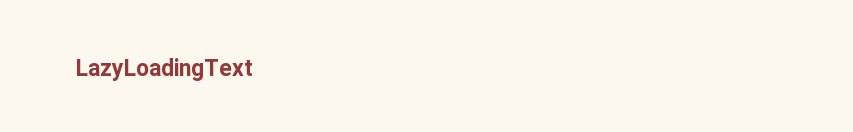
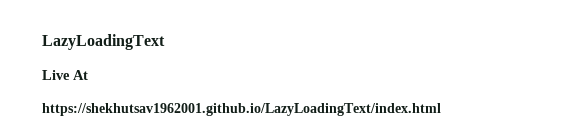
+ Live At
+ https://shekhutsav1962001.github.io/LazyLoadingText/index.html

